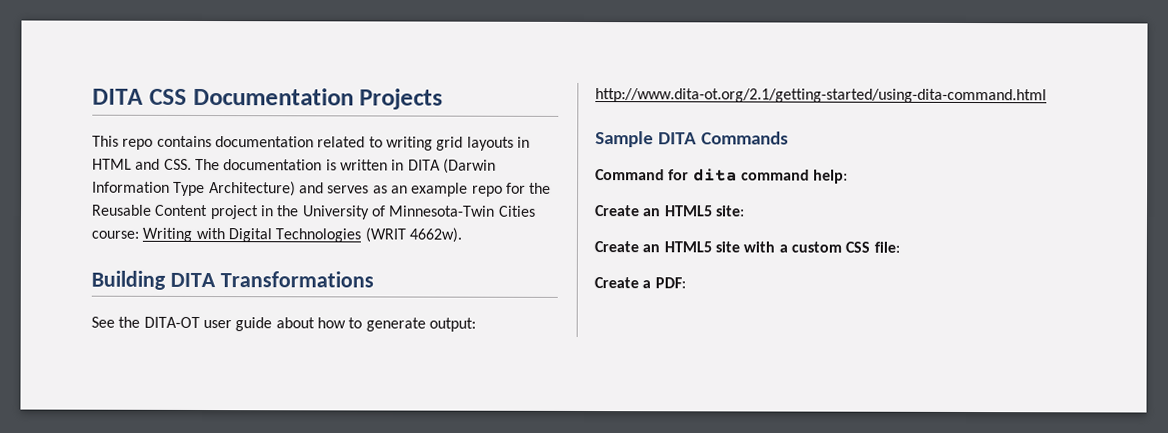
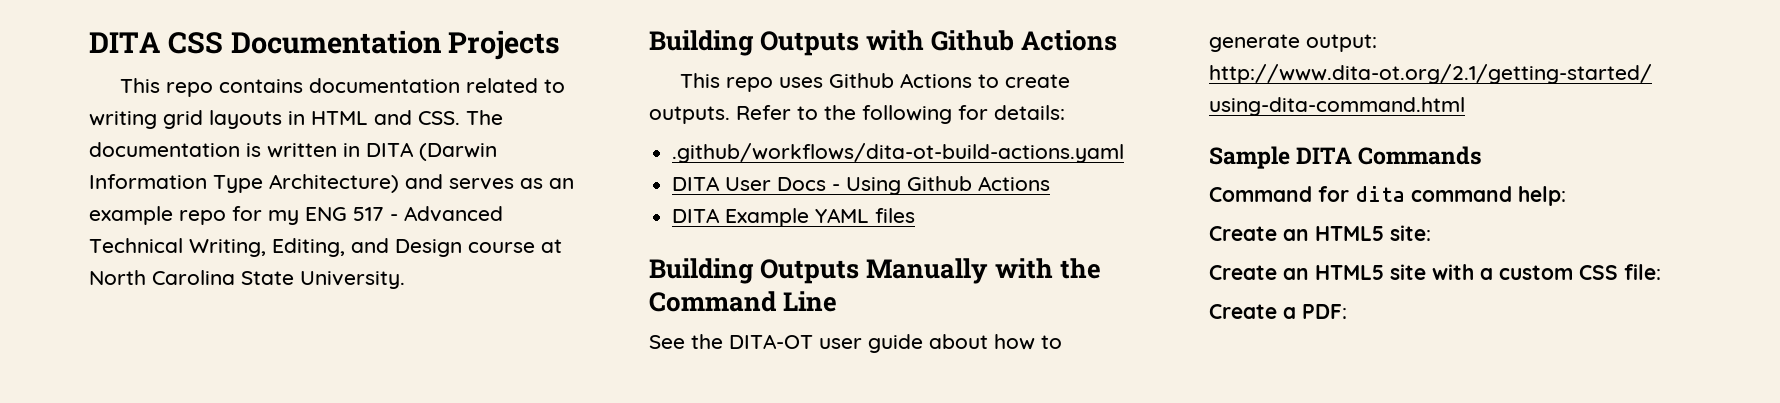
- This repo contains documentation related to writing grid layouts in HTML and CSS. The documentation is written in DITA (Darwin Information Type Architecture) and serves as an example repo for the Reusable Content project in the University of Minnesota-Twin Cities course: Writing with Digital Technologies (WRIT 4662w).
- Building DITA Transformations
+ This repo contains documentation related to writing grid layouts in HTML and CSS. The documentation is written in DITA (Darwin Information Type Architecture) and serves as an example repo for my ENG 517 - Advanced Technical Writing, Editing, and Design course at North Carolina State University.
+ Building Outputs with Github Actions
+ This repo uses Github Actions to create outputs. Refer to the following for details:
+ .github/workflows/dita-ot-build-actions.yaml
+ DITA User Docs - Using Github Actions
+ DITA Example YAML files
+ Building Outputs Manually with the Command Line

